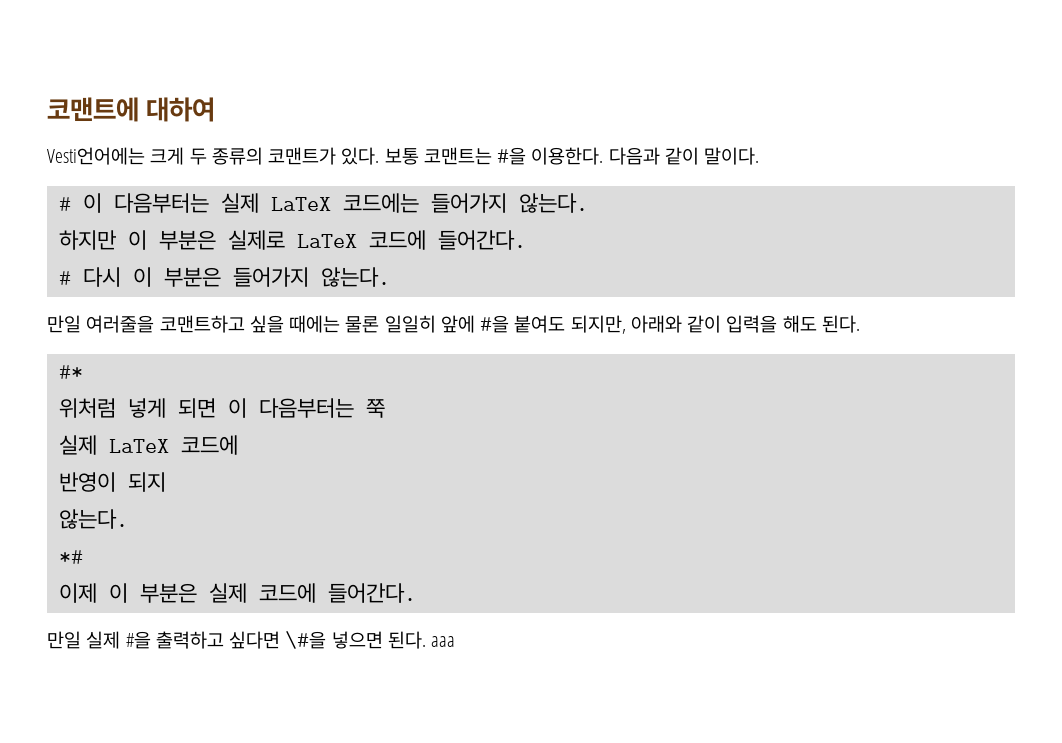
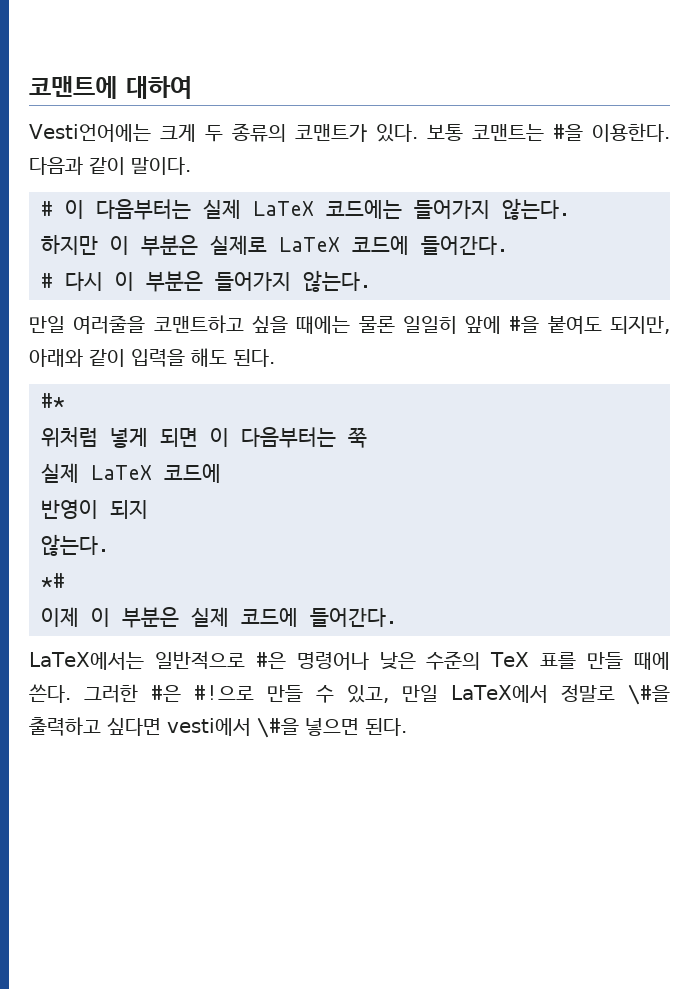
- 만일 실제 #을 출력하고 싶다면 \#을 넣으면 된다. aaa
+ LaTeX에서는 일반적으로 #은 명령어나 낮은 수준의 TeX 표를 만들 때에 쓴다. 그러한 #은 #!으로 만들 수 있고, 만일 LaTeX에서 정말로 \#을 출력하고 싶다면 vesti에서 \#을 넣으면 된다.

